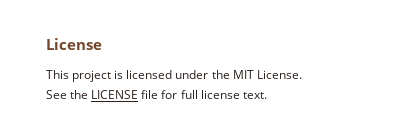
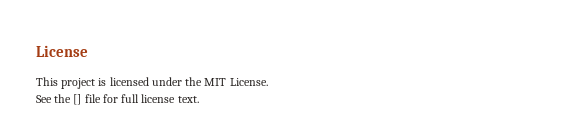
- See the LICENSE file for full license text.
+ See the [] file for full license text.

